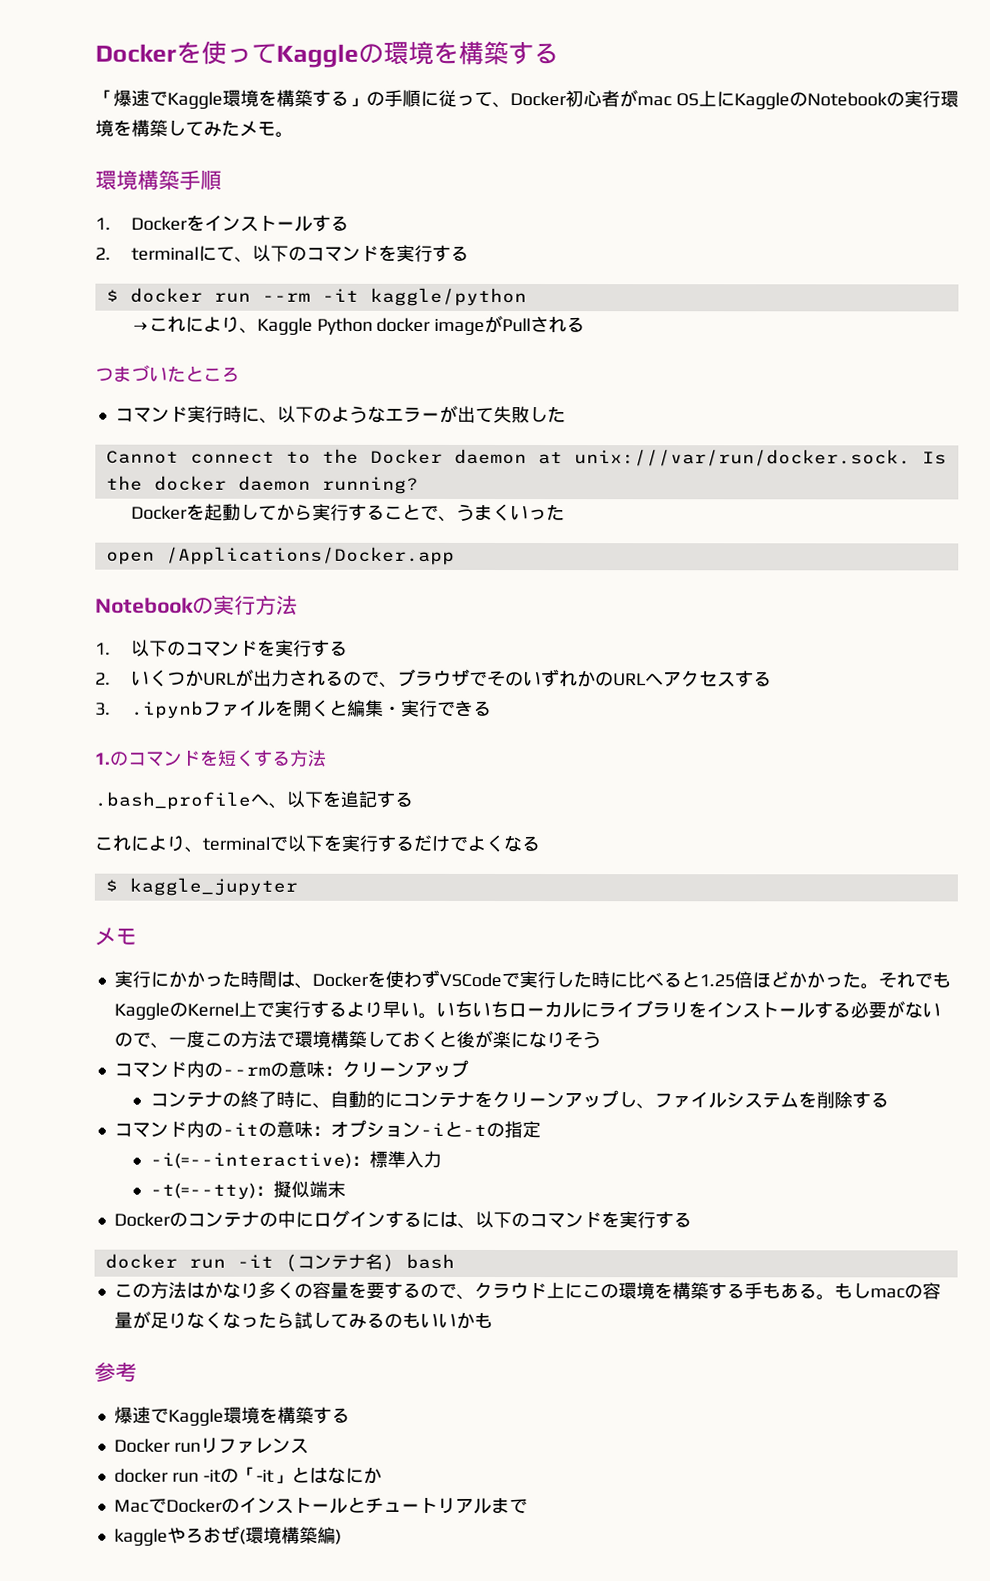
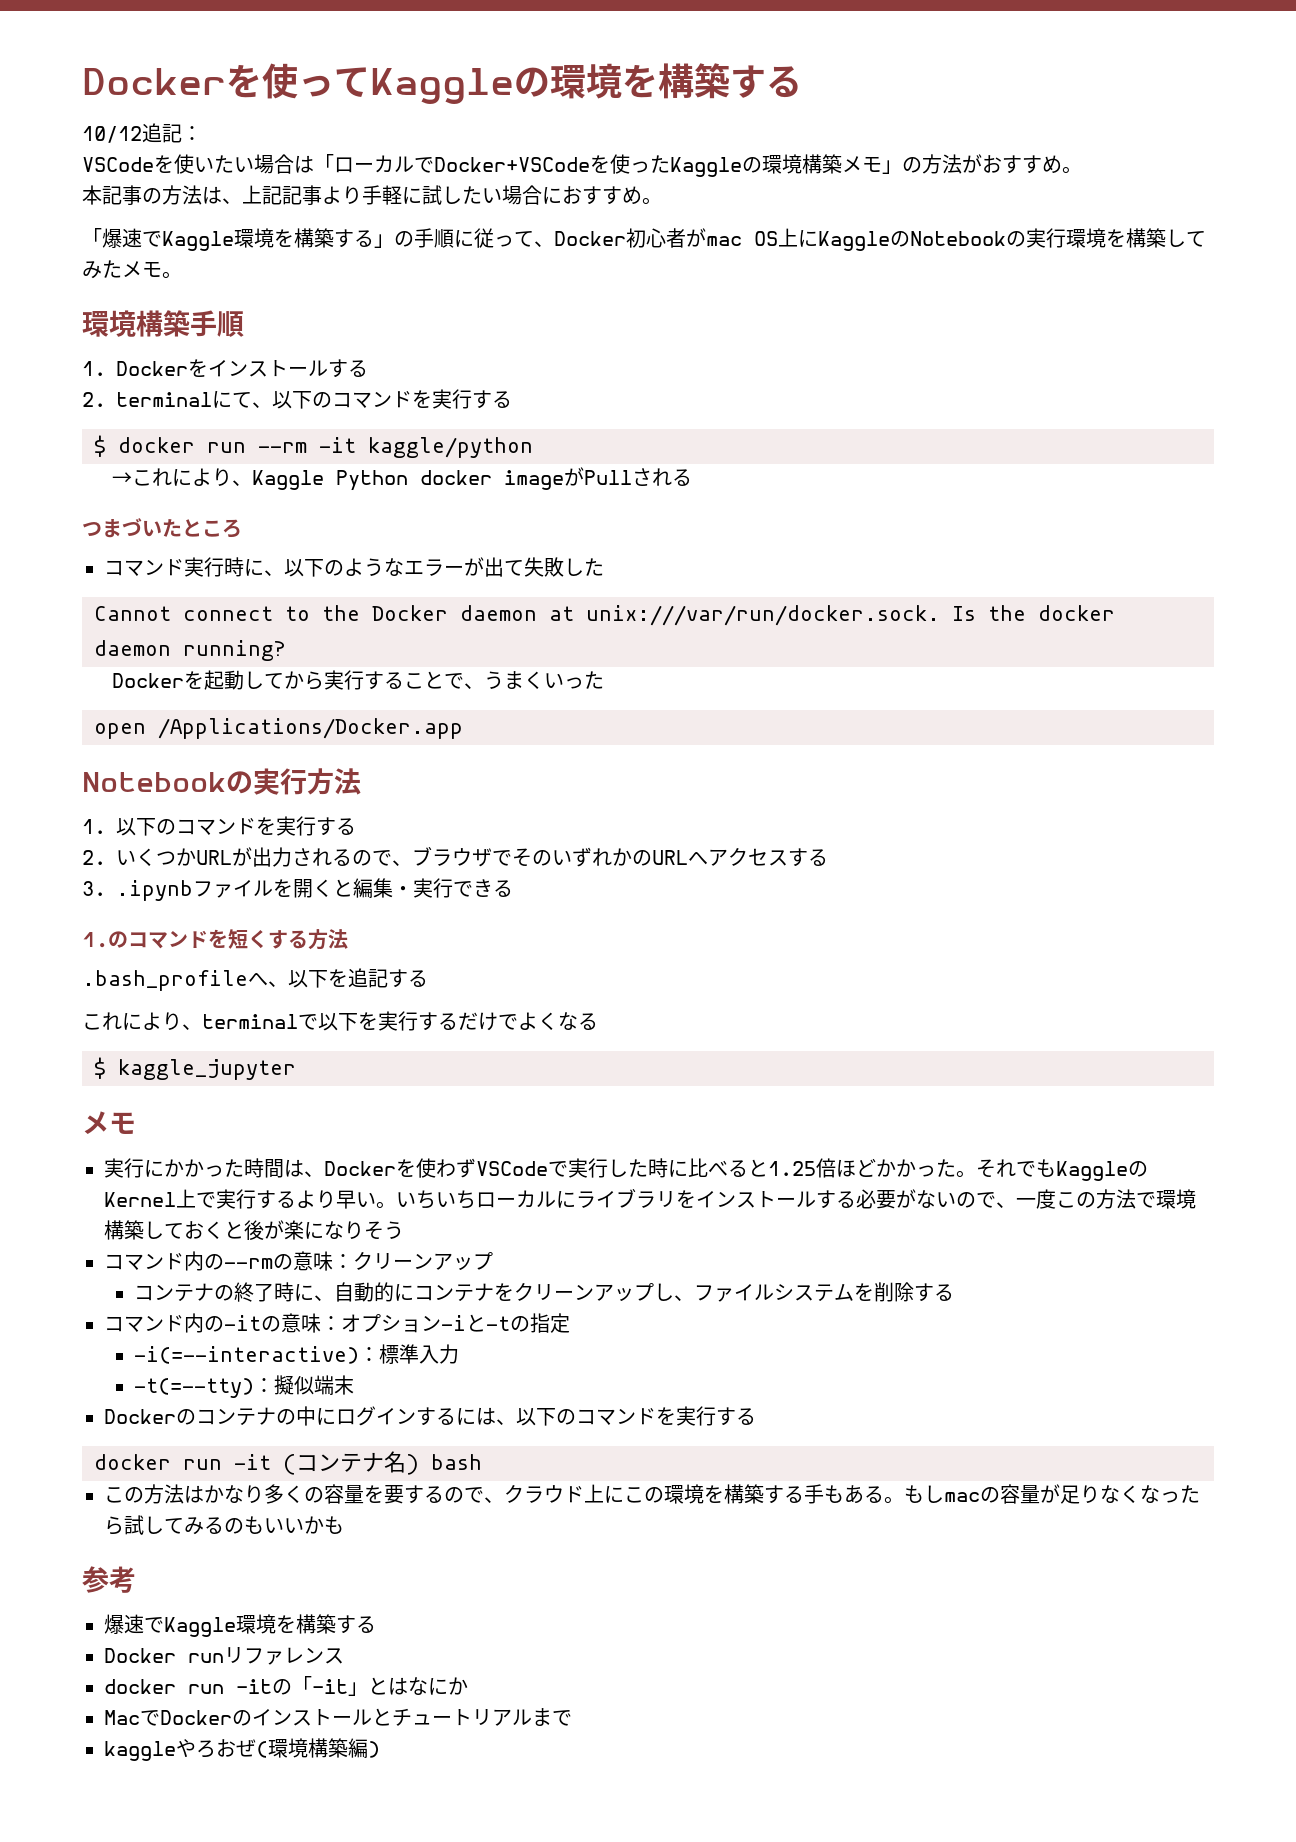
+ 10/12追記：
+ VSCodeを使いたい場合は「ローカルでDocker+VSCodeを使ったKaggleの環境構築メモ」の方法がおすすめ。
+ 本記事の方法は、上記記事より手軽に試したい場合におすすめ。

